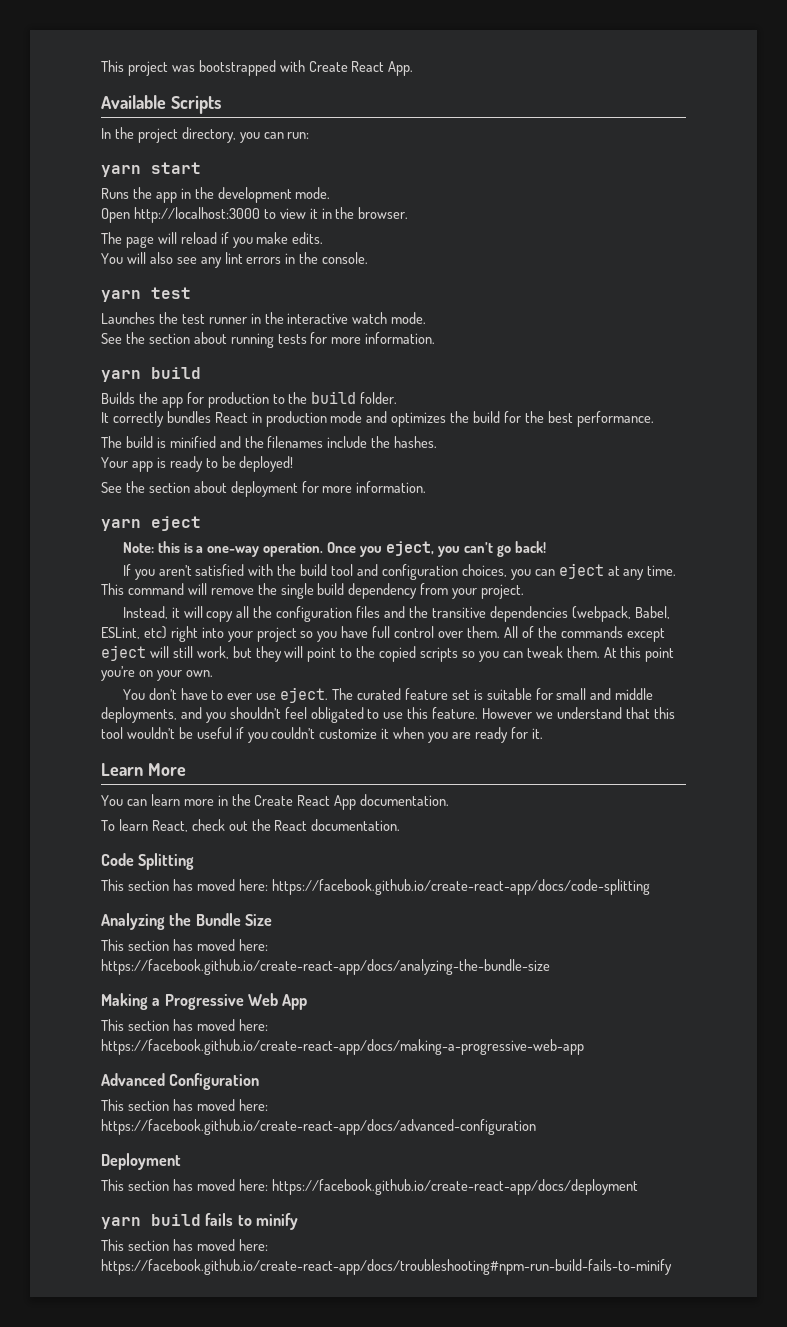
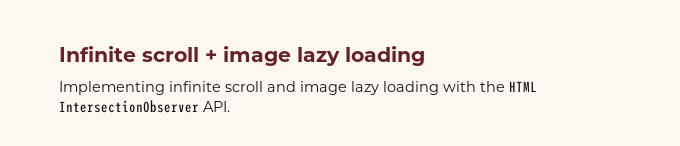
- This project was bootstrapped with Create React App.
- Available Scripts
- In the project directory, you can run:
- yarn start
- Runs the app in the development mode.
- Open http://localhost:3000 to view it in the browser.
- The page will reload if you make edits.
- You will also see any lint errors in the console.
- yarn test
- Launches the test runner in the interactive watch mode.
- See the section about running tests for more information.
- yarn build
- Builds the app for production to the build folder.
- It correctly bundles React in production mode and optimizes the build for the best performance.
- The build is minified and the filenames include the hashes.
- Your app is ready to be deployed!
- See the section about deployment for more information.
- yarn eject
- Note: this is a one-way operation. Once you eject, you can’t go back!
- If you aren’t satisfied with the build tool and configuration choices, you can eject at any time. This command will remove the single build dependency from your project.
- Instead, it will copy all the configuration files and the transitive dependencies (webpack, Babel, ESLint, etc) right into your project so you have full control over them. All of the commands except eject will still work, but they will point to the copied scripts so you can tweak them. At this point you’re on your own.
- You don’t have to ever use eject. The curated feature set is suitable for small and middle deployments, and you shouldn’t feel obligated to use this feature. However we understand that this tool wouldn’t be useful if you couldn’t customize it when you are ready for it.
- Learn More
- You can learn more in the Create React App documentation.
- To learn React, check out the React documentation.
- Code Splitting
- This section has moved here: https://facebook.github.io/create-react-app/docs/code-splitting
- Analyzing the Bundle Size
- This section has moved here: https://facebook.github.io/create-react-app/docs/analyzing-the-bundle-size
- Making a Progressive Web App
- This section has moved here: https://facebook.github.io/create-react-app/docs/making-a-progressive-web-app
- Advanced Configuration
- This section has moved here: https://facebook.github.io/create-react-app/docs/advanced-configuration
- Deployment
- This section has moved here: https://facebook.github.io/create-react-app/docs/deployment
- yarn build fails to minify
- This section has moved here: https://facebook.github.io/create-react-app/docs/troubleshooting#npm-run-build-fails-to-minify
+ Infinite scroll + image lazy loading
+ Implementing infinite scroll and image lazy loading with the HTML IntersectionObserver API.

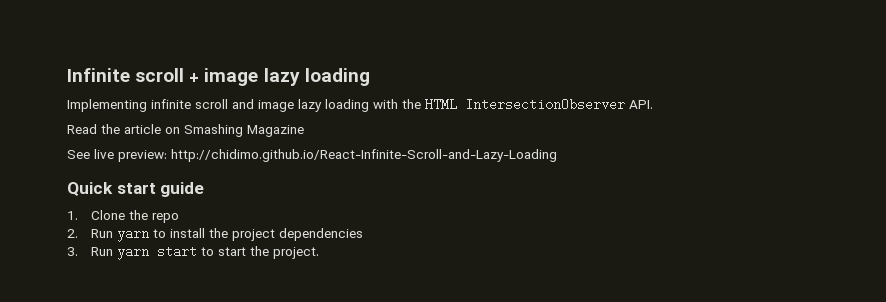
+ Read the article on Smashing Magazine
+ See live preview: http://chidimo.github.io/React-Infinite-Scroll-and-Lazy-Loading
+ Quick start guide
+ 1. Clone the repo
+ 2. Run yarn to install the project dependencies
+ 3. Run yarn start to start the project.

